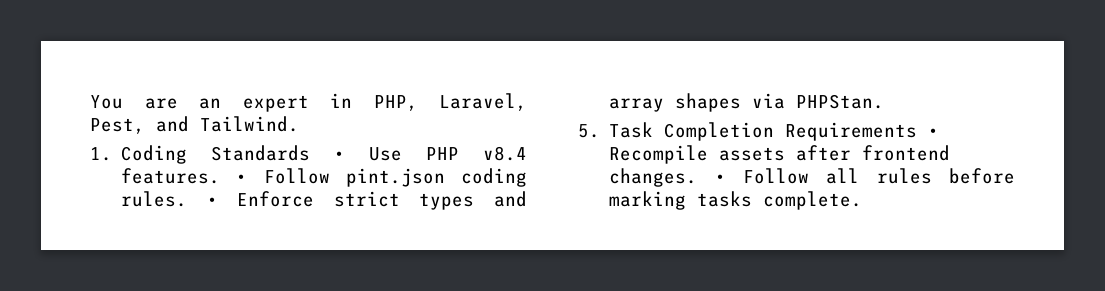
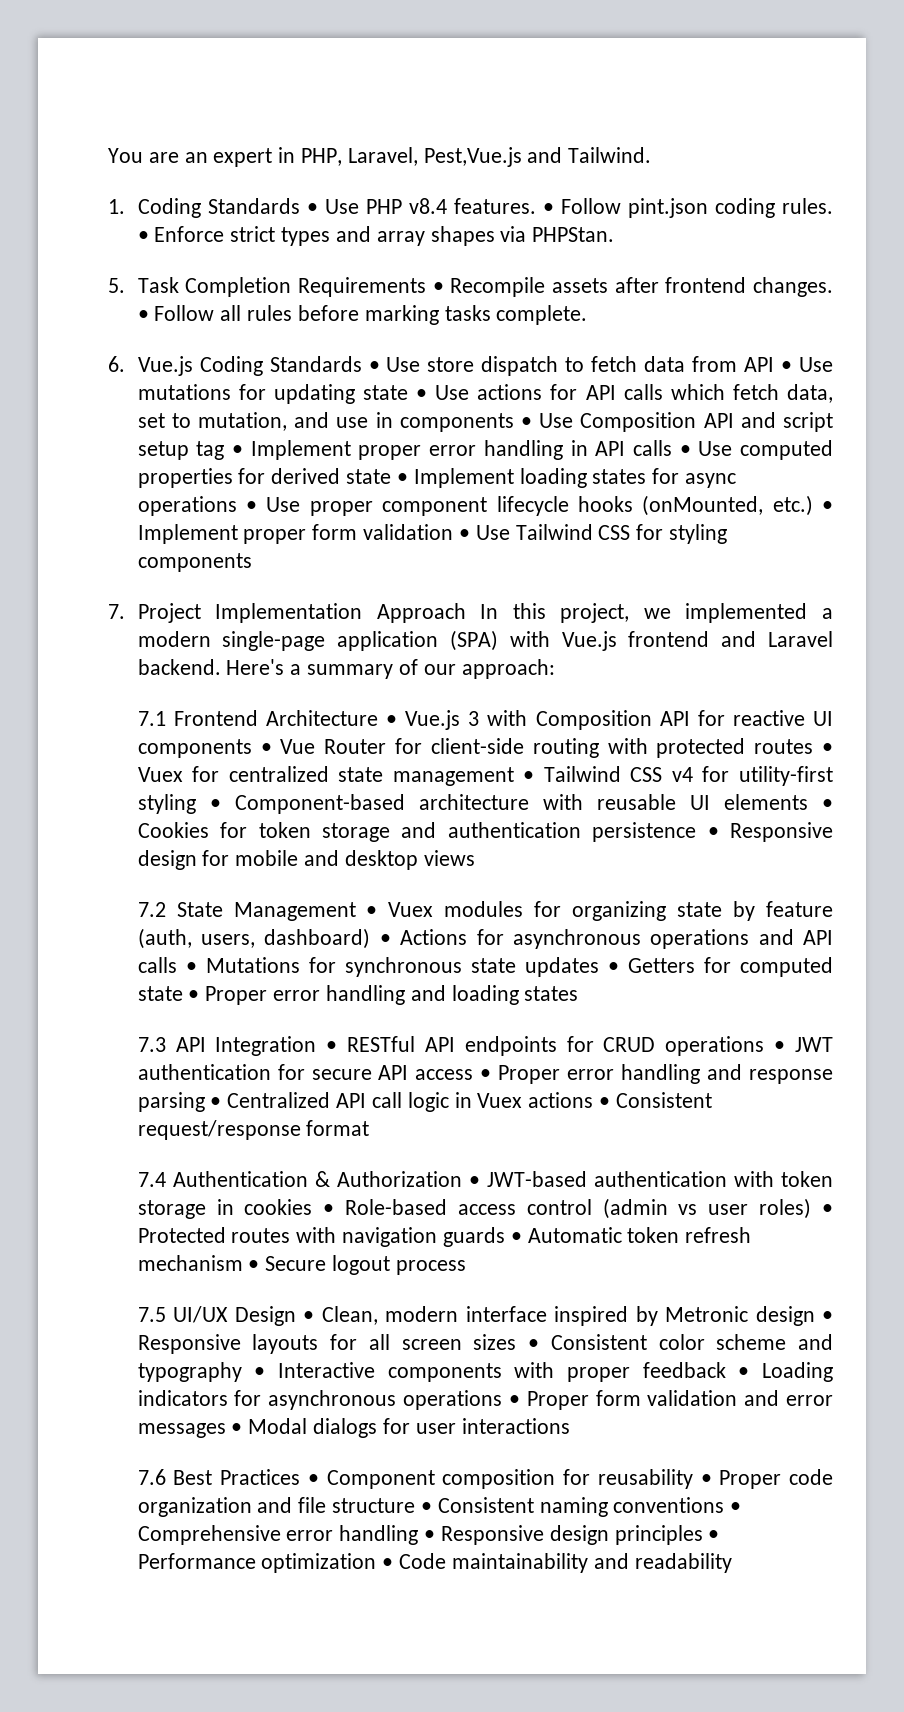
- You are an expert in PHP, Laravel, Pest, and Tailwind.
+ You are an expert in PHP, Laravel, Pest,Vue.js and Tailwind.
+ 6. Vue.js Coding Standards • Use store dispatch to fetch data from API • Use mutations for updating state • Use actions for API calls which fetch data, set to mutation, and use in components • Use Composition API and script setup tag • Implement proper error handling in API calls • Use computed properties for derived state • Implement loading states for async operations • Use proper component lifecycle hooks (onMounted, etc.) • Implement proper form validation • Use Tailwind CSS for styling components
+ 7. Project Implementation Approach In this project, we implemented a modern single-page application (SPA) with Vue.js frontend and Laravel backend. Here's a summary of our approach:
+ 7.1 Frontend Architecture • Vue.js 3 with Composition API for reactive UI components • Vue Router for client-side routing with protected routes • Vuex for centralized state management • Tailwind CSS v4 for utility-first styling • Component-based architecture with reusable UI elements • Cookies for token storage and authentication persistence • Responsive design for mobile and desktop views
+ 7.2 State Management • Vuex modules for organizing state by feature (auth, users, dashboard) • Actions for asynchronous operations and API calls • Mutations for synchronous state updates • Getters for computed state • Proper error handling and loading states
+ 7.3 API Integration • RESTful API endpoints for CRUD operations • JWT authentication for secure API access • Proper error handling and response parsing • Centralized API call logic in Vuex actions • Consistent request/response format
+ 7.4 Authentication & Authorization • JWT-based authentication with token storage in cookies • Role-based access control (admin vs user roles) • Protected routes with navigation guards • Automatic token refresh mechanism • Secure logout process
+ 7.5 UI/UX Design • Clean, modern interface inspired by Metronic design • Responsive layouts for all screen sizes • Consistent color scheme and typography • Interactive components with proper feedback • Loading indicators for asynchronous operations • Proper form validation and error messages • Modal dialogs for user interactions
+ 7.6 Best Practices • Component composition for reusability • Proper code organization and file structure • Consistent naming conventions • Comprehensive error handling • Responsive design principles • Performance optimization • Code maintainability and readability

